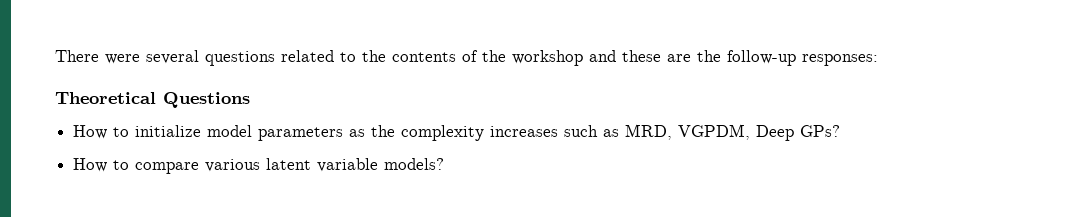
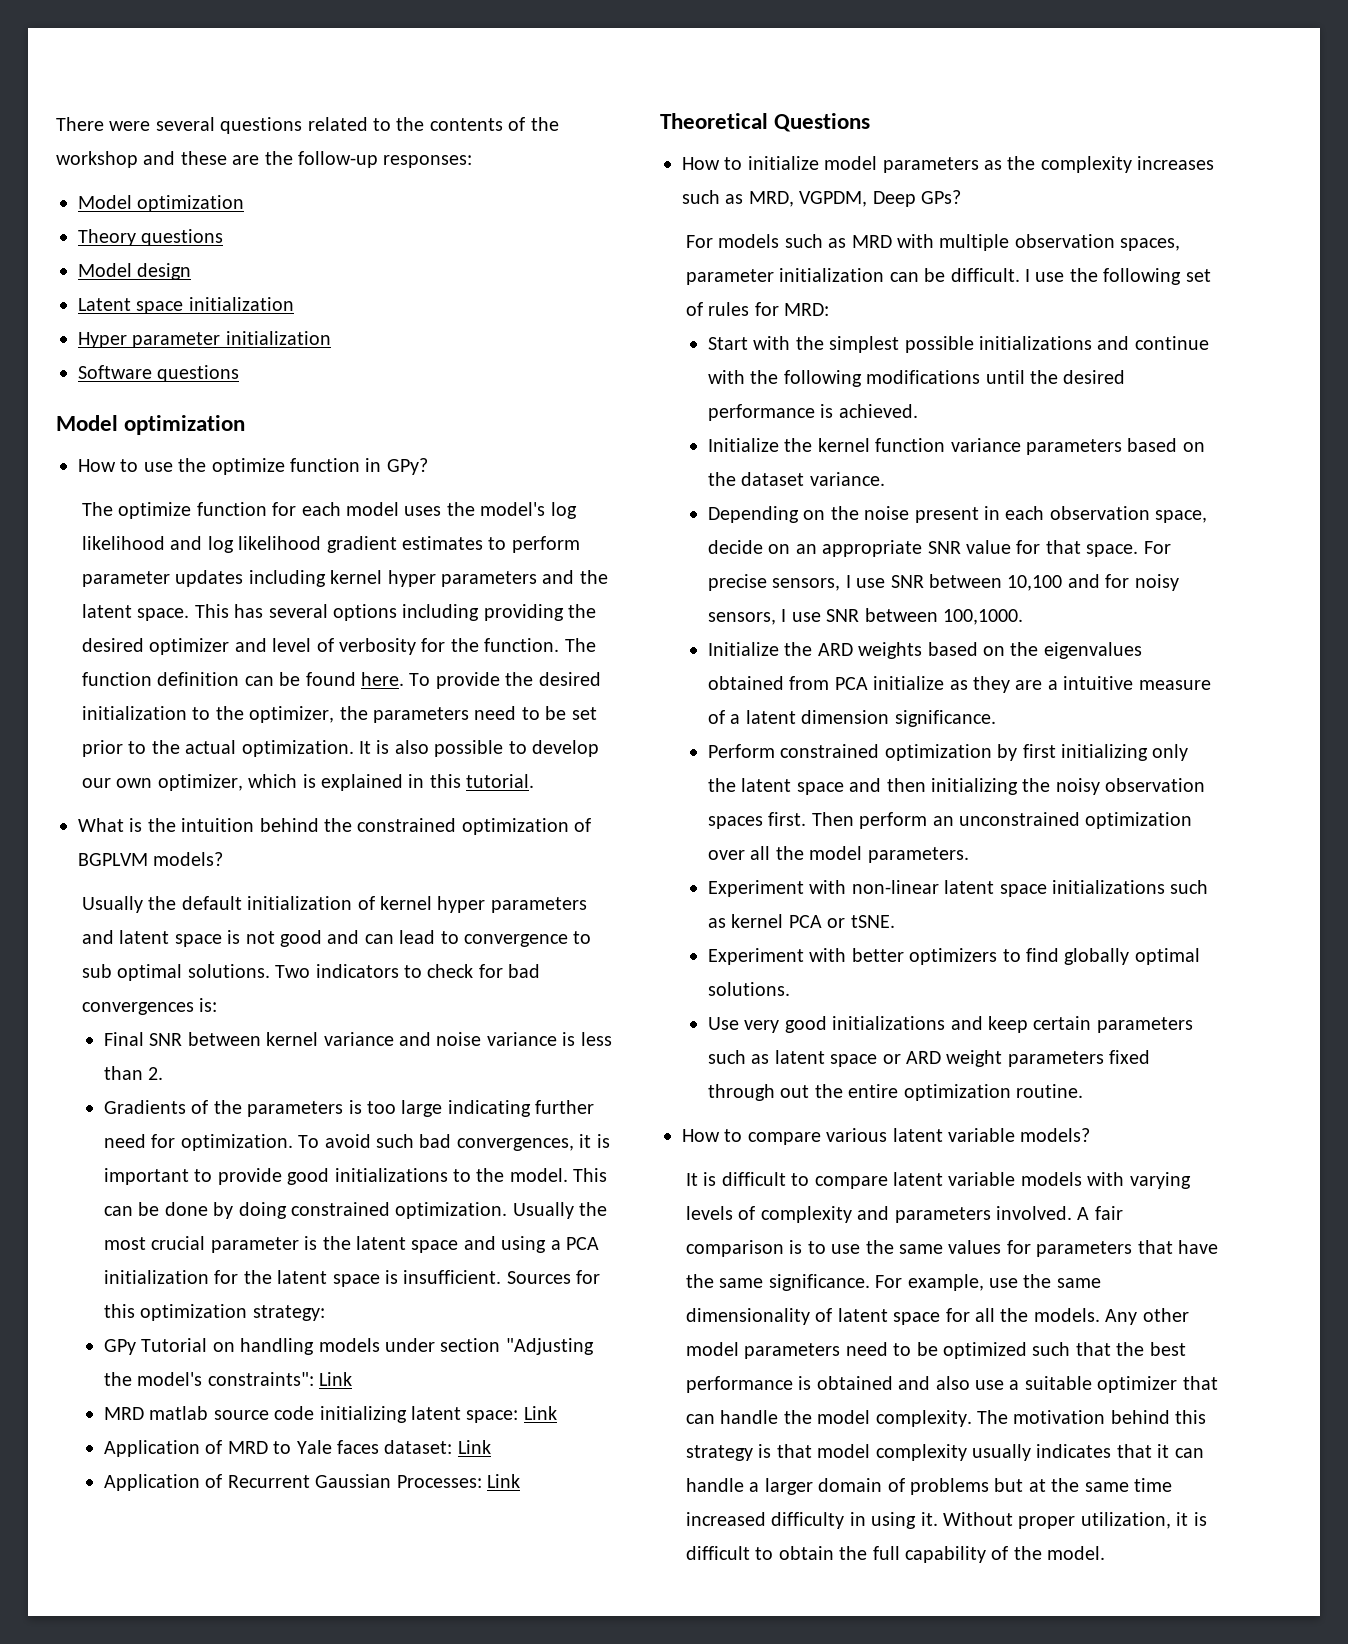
  There were several questions related to the contents of the workshop and these are the follow-up responses:
+ Model optimization
+ Theory questions
+ Model design
+ Latent space initialization
+ Hyper parameter initialization
+ Software questions
+ Model optimization
+ How to use the optimize function in GPy?
+ The optimize function for each model uses the model's log likelihood and log likelihood gradient estimates to perform parameter updates including kernel hyper parameters and the latent space. This has several options including providing the desired optimizer and level of verbosity for the function. The function definition can be found here. To provide the desired initialization to the optimizer, the parameters need to be set prior to the actual optimization. It is also possible to develop our own optimizer, which is explained in this tutorial.
+ What is the intuition behind the constrained optimization of BGPLVM models?
+ Usually the default initialization of kernel hyper parameters and latent space is not good and can lead to convergence to sub optimal solutions. Two indicators to check for bad convergences is:
+ Final SNR between kernel variance and noise variance is less than 2.
+ Gradients of the parameters is too large indicating further need for optimization. To avoid such bad convergences, it is important to provide good initializations to the model. This can be done by doing constrained optimization. Usually the most crucial parameter is the latent space and using a PCA initialization for the latent space is insufficient. Sources for this optimization strategy:
+ GPy Tutorial on handling models under section "Adjusting the model's constraints": Link
+ MRD matlab source code initializing latent space: Link
+ Application of MRD to Yale faces dataset: Link
+ Application of Recurrent Gaussian Processes: Link
+ For models such as MRD with multiple observation spaces, parameter initialization can be difficult. I use the following set of rules for MRD:
+ Start with the simplest possible initializations and continue with the following modifications until the desired performance is achieved.
+ Initialize the kernel function variance parameters based on the dataset variance.
+ Depending on the noise present in each observation space, decide on an appropriate SNR value for that space. For precise sensors, I use SNR between 10,100 and for noisy sensors, I use SNR between 100,1000.
+ Initialize the ARD weights based on the eigenvalues obtained from PCA initialize as they are a intuitive measure of a latent dimension significance.
+ Perform constrained optimization by first initializing only the latent space and then initializing the noisy observation spaces first. Then perform an unconstrained optimization over all the model parameters.
+ Experiment with non-linear latent space initializations such as kernel PCA or tSNE.
+ Experiment with better optimizers to find globally optimal solutions.
+ Use very good initializations and keep certain parameters such as latent space or ARD weight parameters fixed through out the entire optimization routine.
+ It is difficult to compare latent variable models with varying levels of complexity and parameters involved. A fair comparison is to use the same values for parameters that have the same significance. For example, use the same dimensionality of latent space for all the models. Any other model parameters need to be optimized such that the best performance is obtained and also use a suitable optimizer that can handle the model complexity. The motivation behind this strategy is that model complexity usually indicates that it can handle a larger domain of problems but at the same time increased difficulty in using it. Without proper utilization, it is difficult to obtain the full capability of the model.

